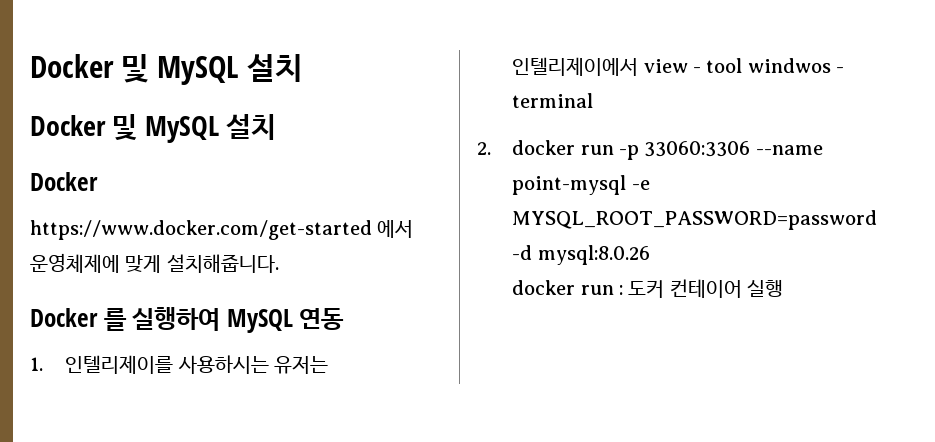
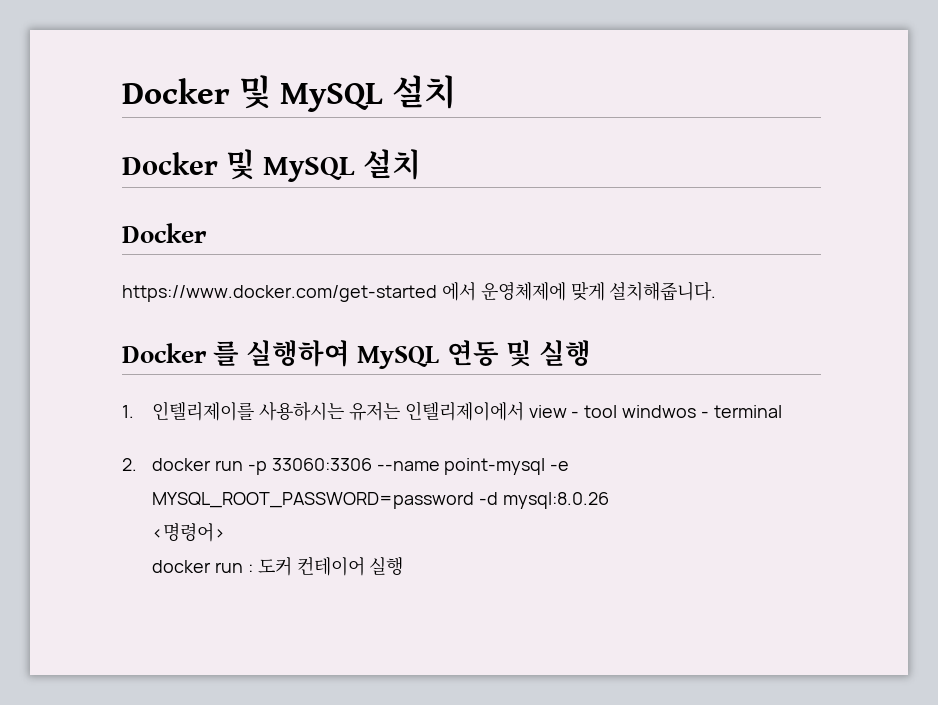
- Docker 를 실행하여 MySQL 연동
+ Docker 를 실행하여 MySQL 연동 및 실행
+ <명령어>

